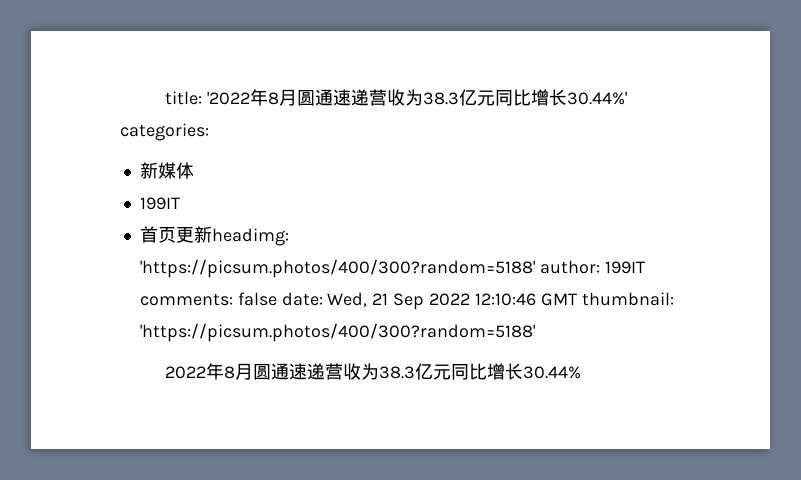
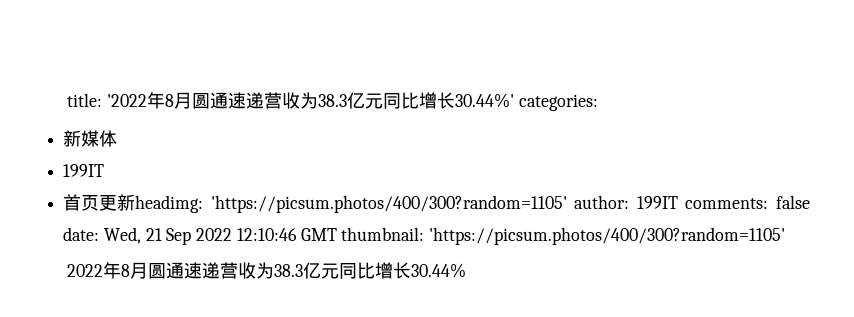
- 首页更新headimg: 'https://picsum.photos/400/300?random=5188' author: 199IT comments: false date: Wed, 21 Sep 2022 12:10:46 GMT thumbnail: 'https://picsum.photos/400/300?random=5188'
+ 首页更新headimg: 'https://picsum.photos/400/300?random=1105' author: 199IT comments: false date: Wed, 21 Sep 2022 12:10:46 GMT thumbnail: 'https://picsum.photos/400/300?random=1105'

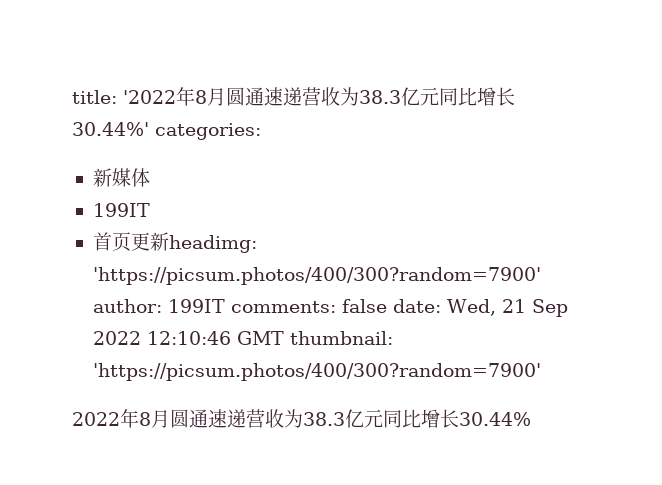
- 首页更新headimg: 'https://picsum.photos/400/300?random=1105' author: 199IT comments: false date: Wed, 21 Sep 2022 12:10:46 GMT thumbnail: 'https://picsum.photos/400/300?random=1105'
+ 首页更新headimg: 'https://picsum.photos/400/300?random=7900' author: 199IT comments: false date: Wed, 21 Sep 2022 12:10:46 GMT thumbnail: 'https://picsum.photos/400/300?random=7900'

